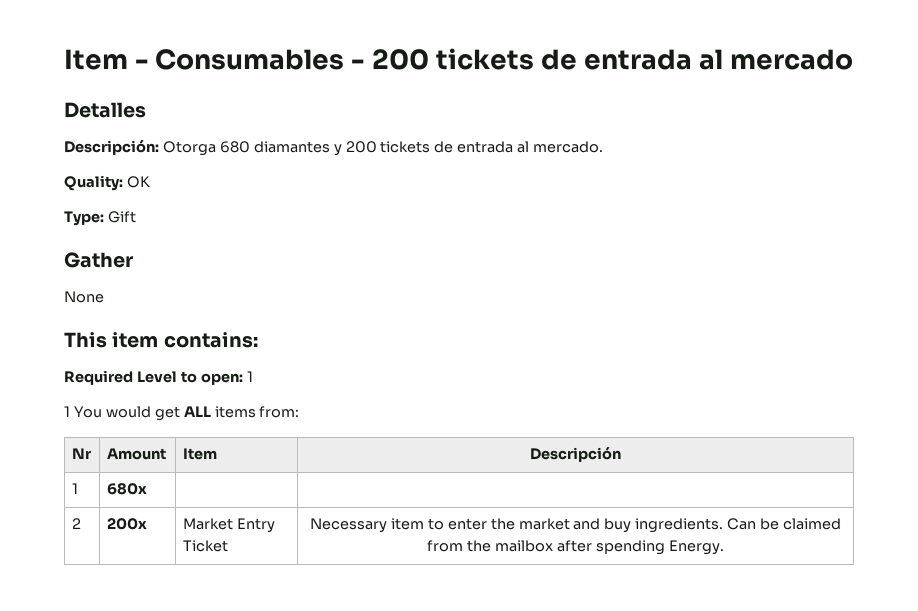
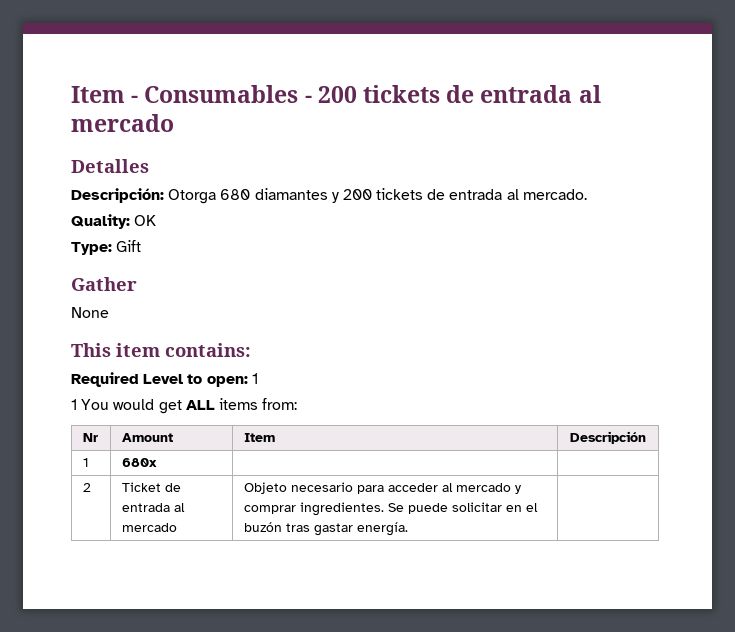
- 2 | 200x | Market Entry Ticket | Necessary item to enter the market and buy ingredients. Can be claimed from the mailbox after spending Energy.
+ 2 | Ticket de entrada al mercado | Objeto necesario para acceder al mercado y comprar ingredientes. Se puede solicitar en el buzón tras gastar energía. |

